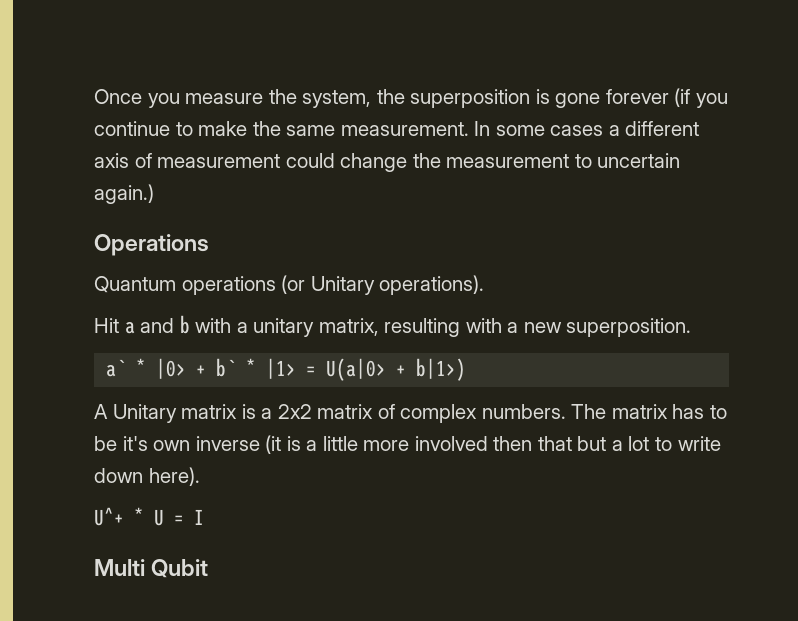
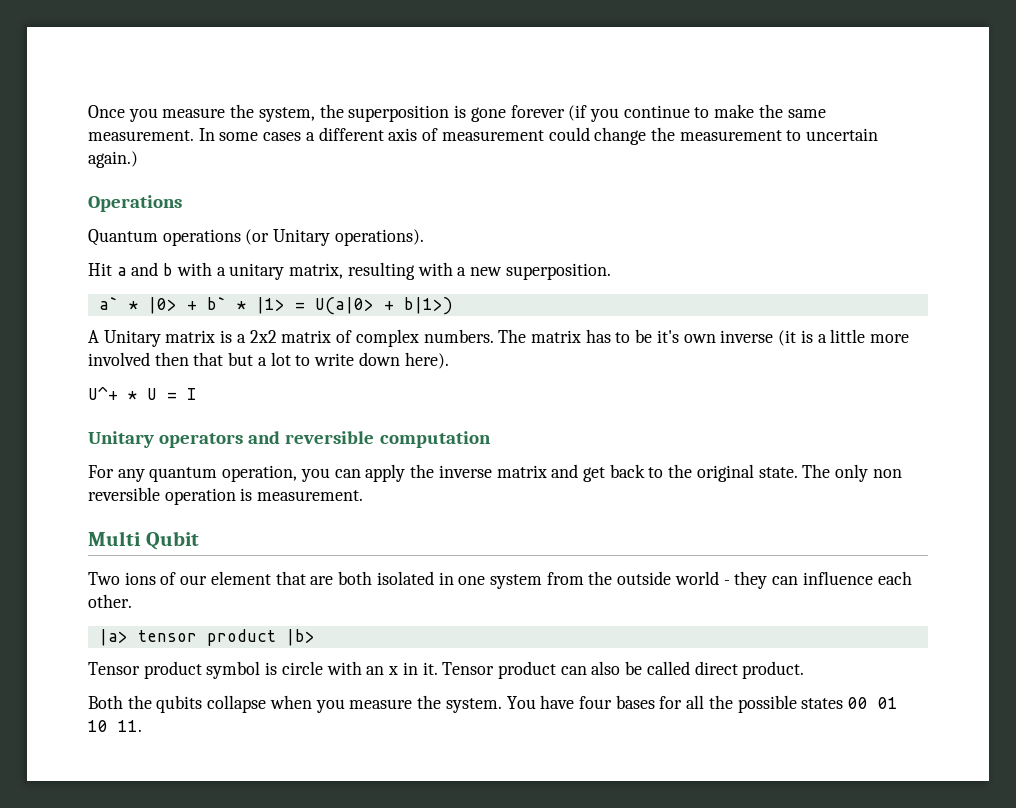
+ Unitary operators and reversible computation
+ For any quantum operation, you can apply the inverse matrix and get back to the original state. The only non reversible operation is measurement.
  Multi Qubit
+ Two ions of our element that are both isolated in one system from the outside world - they can influence each other.
+ |a> tensor product |b>
+ Tensor product symbol is circle with an x in it. Tensor product can also be called direct product.
+ Both the qubits collapse when you measure the system. You have four bases for all the possible states 00 01 10 11.

